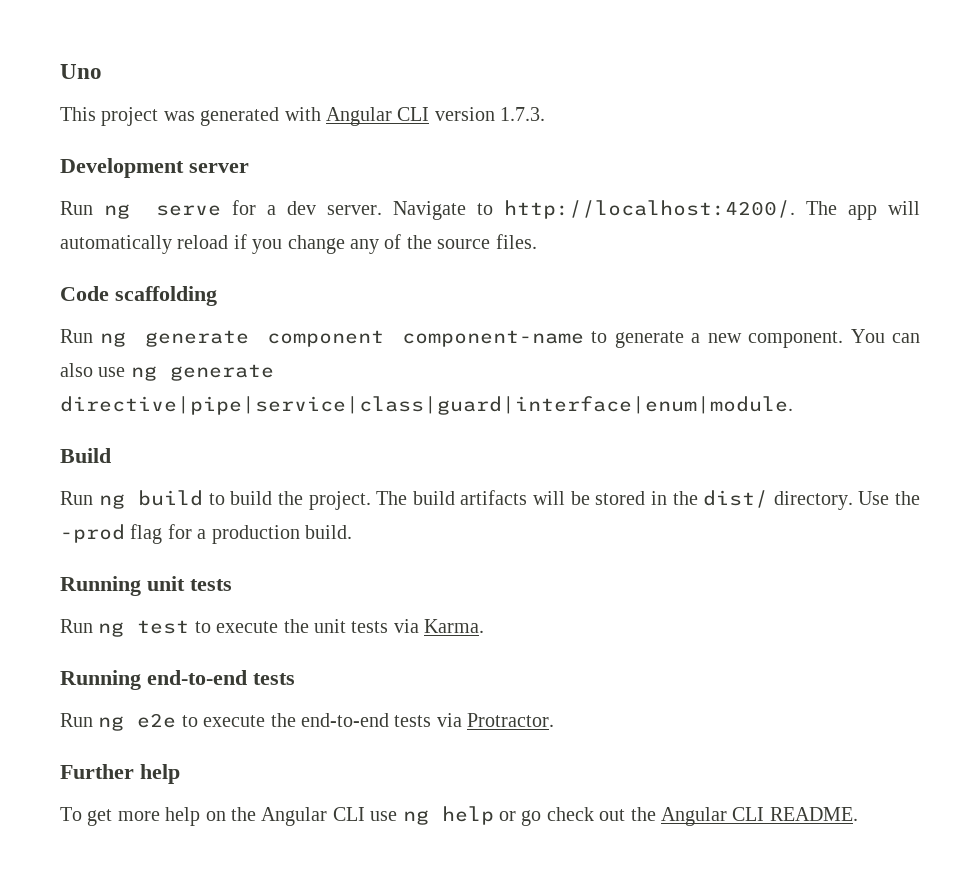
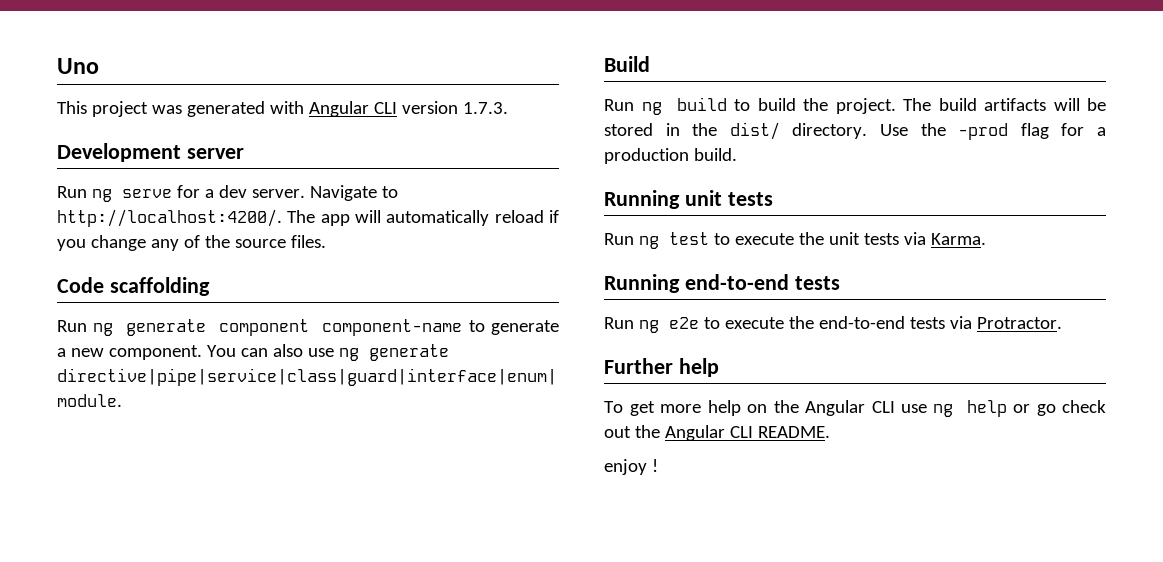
+ enjoy !

